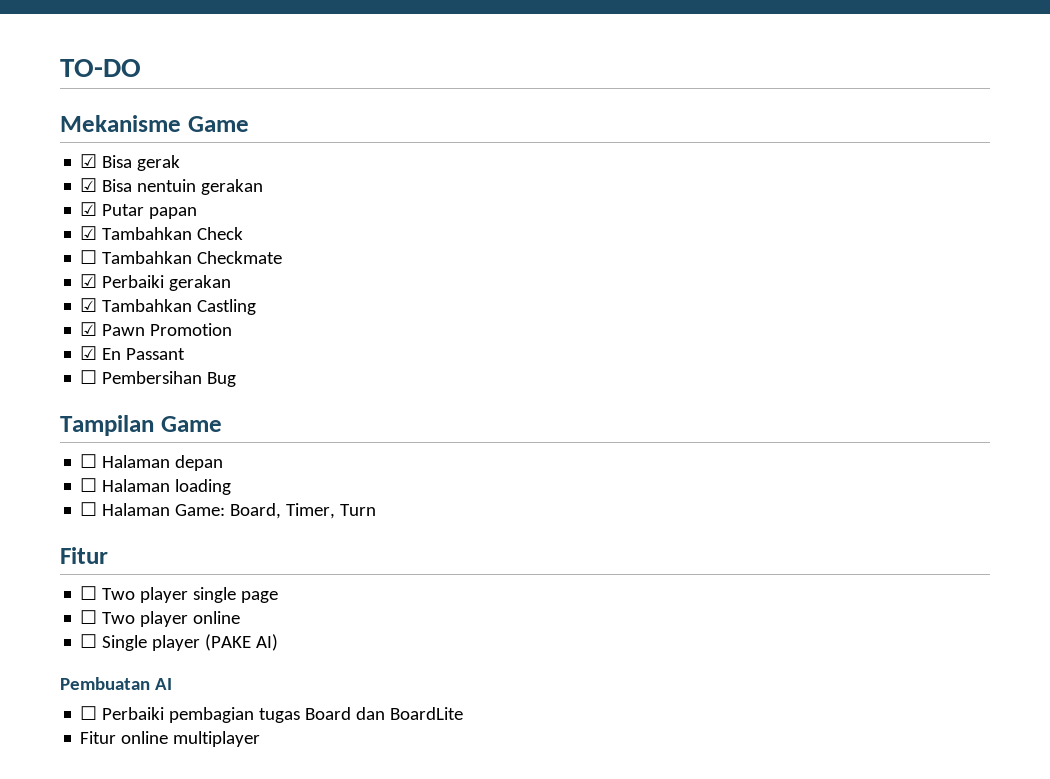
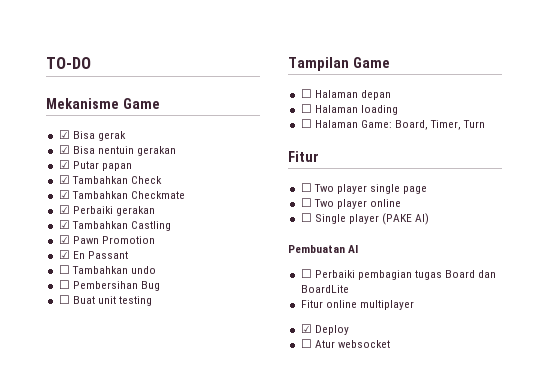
- ☐ Tambahkan Checkmate
+ ☑ Tambahkan Checkmate
+ ☐ Tambahkan undo
+ ☐ Buat unit testing
+ ☑ Deploy
+ ☐ Atur websocket

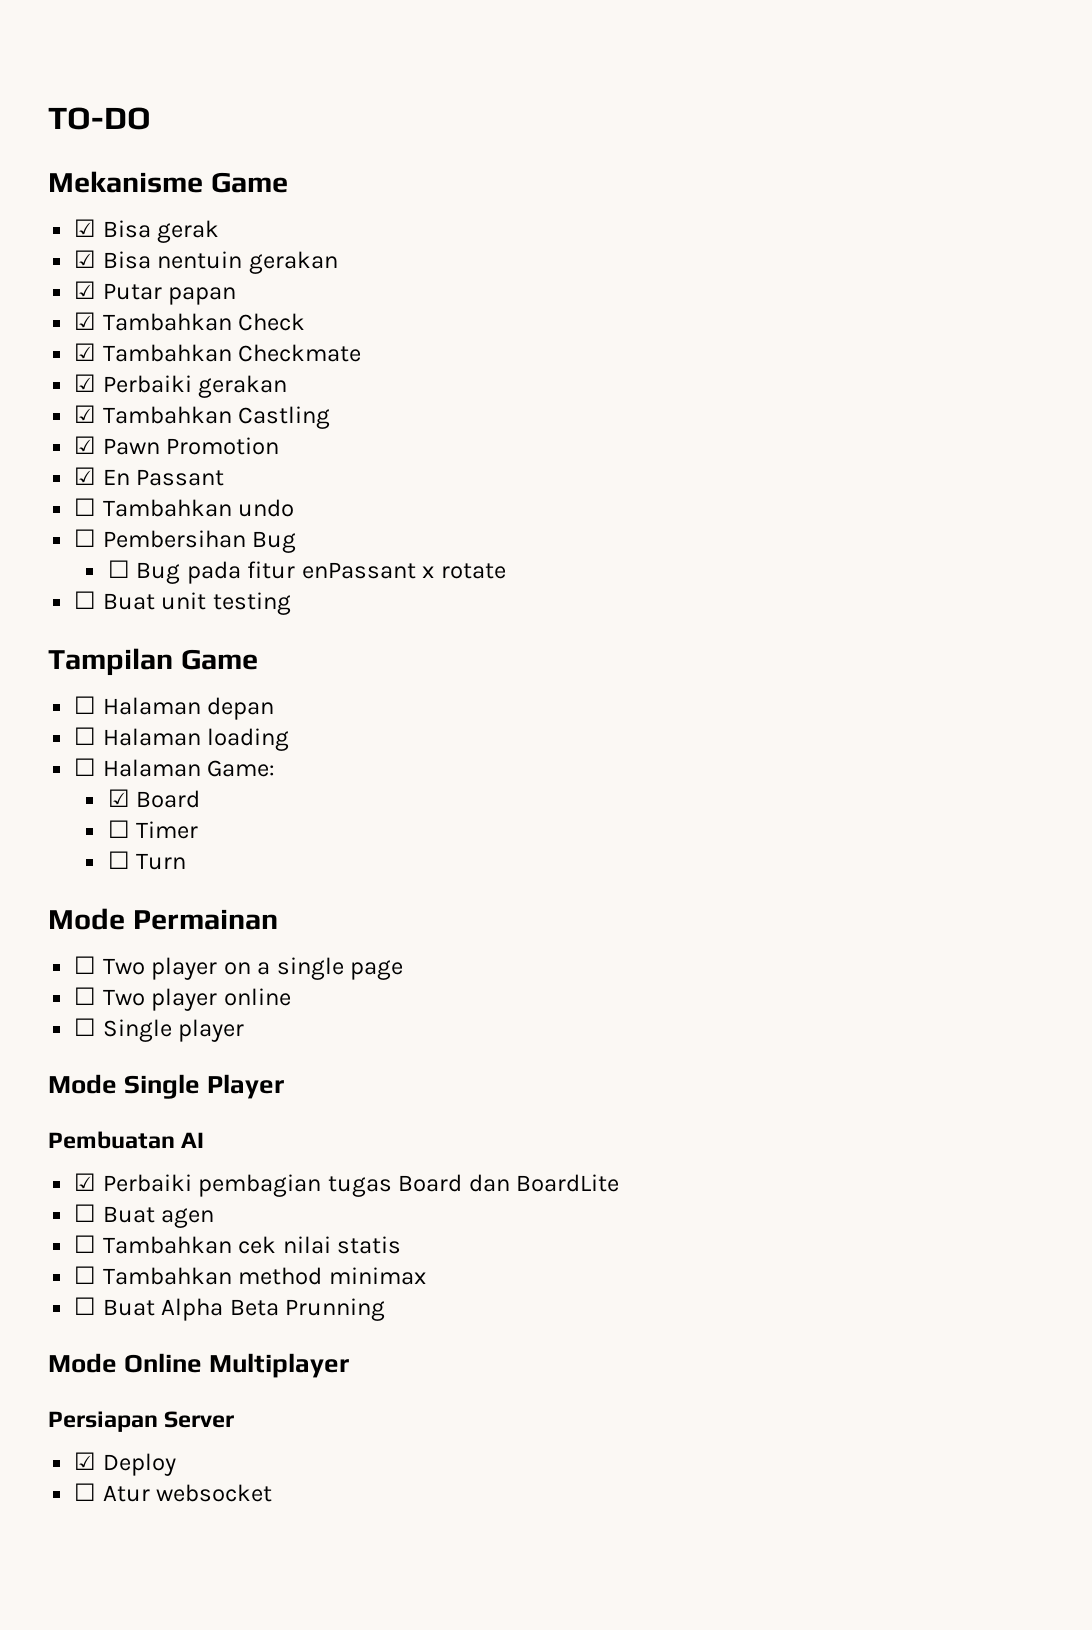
+ ☐ Bug pada fitur enPassant x rotate
- ☐ Halaman Game: Board, Timer, Turn
- Fitur
- ☐ Two player single page
+ ☐ Halaman Game:
+ ☑ Board
+ ☐ Timer
+ ☐ Turn
+ Mode Permainan
+ ☐ Two player on a single page
- ☐ Single player (PAKE AI)
+ ☐ Single player
+ Mode Single Player
- ☐ Perbaiki pembagian tugas Board dan BoardLite
+ ☑ Perbaiki pembagian tugas Board dan BoardLite
- Fitur online multiplayer
+ ☐ Buat agen
+ ☐ Tambahkan cek nilai statis
+ ☐ Tambahkan method minimax
+ ☐ Buat Alpha Beta Prunning
+ Mode Online Multiplayer
+ Persiapan Server

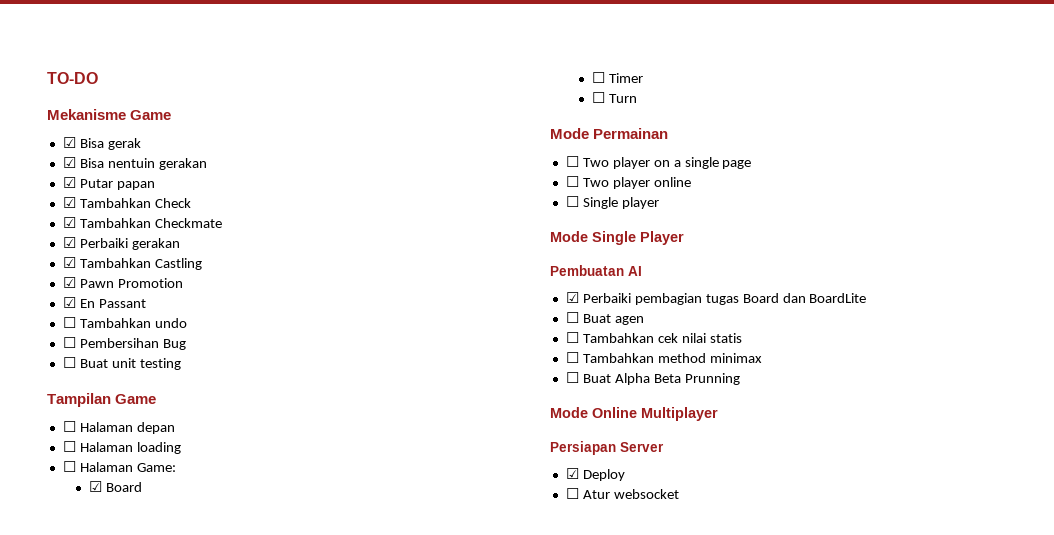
- ☐ Bug pada fitur enPassant x rotate

